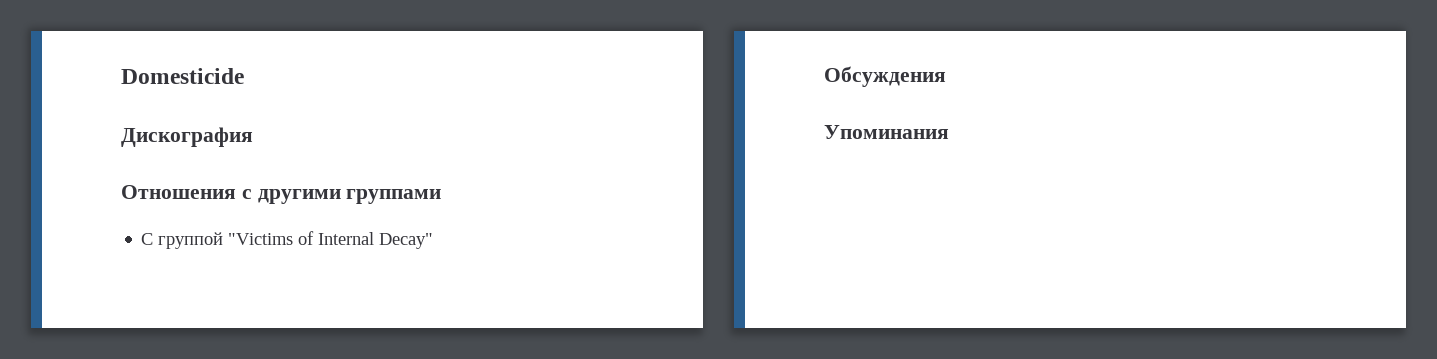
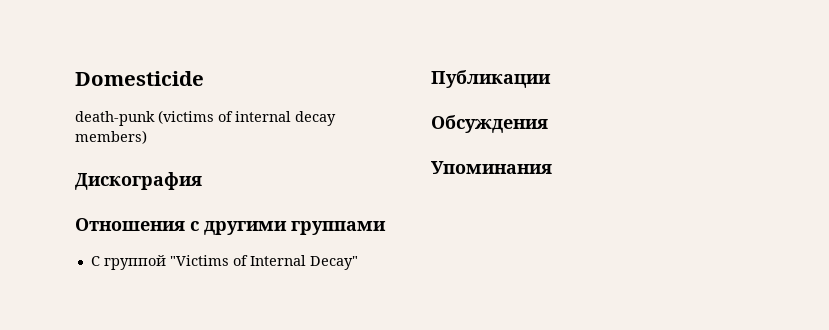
+ death-punk (victims of internal decay members)
+ Публикации

